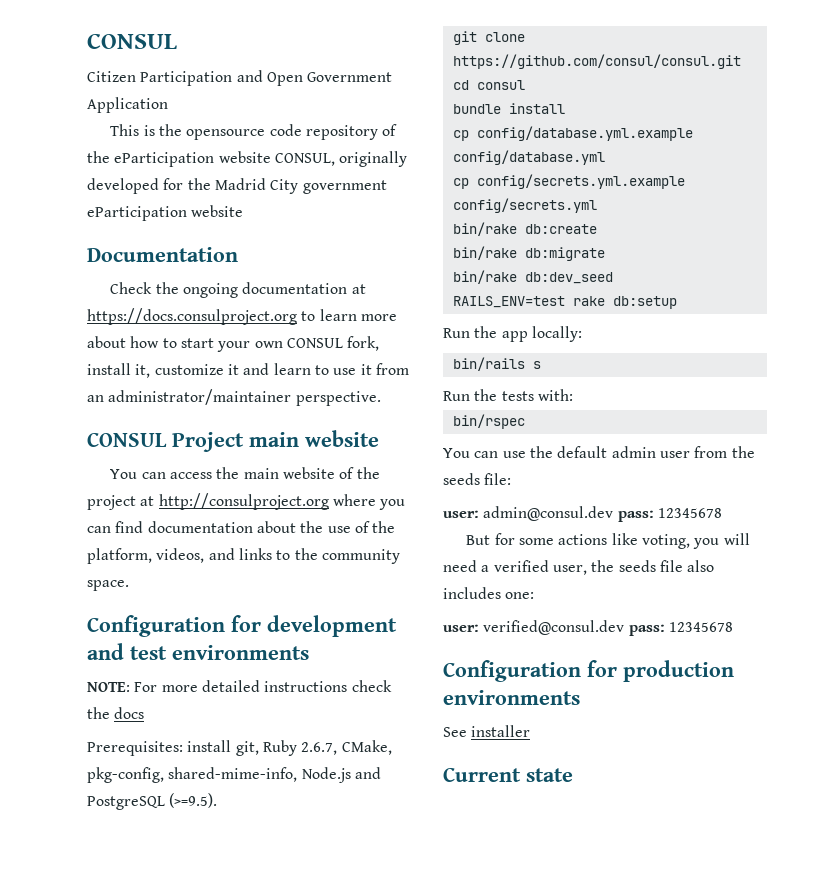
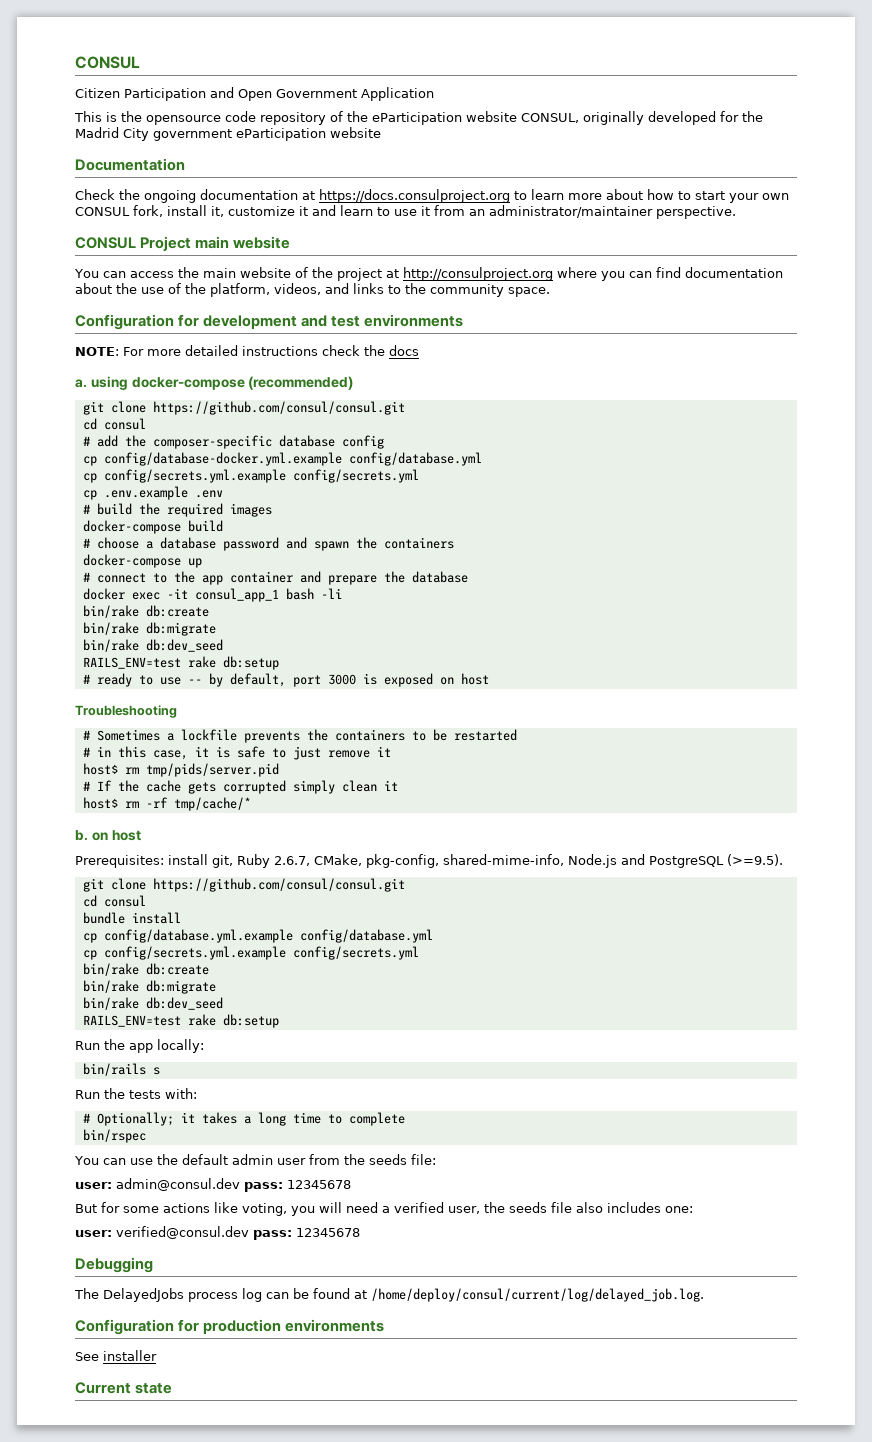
+ a. using docker-compose (recommended)
+ git clone https://github.com/consul/consul.git
+ cd consul
+ # add the composer-specific database config
+ cp config/database-docker.yml.example config/database.yml
+ cp config/secrets.yml.example config/secrets.yml
+ cp .env.example .env
+ # build the required images
+ docker-compose build
+ # choose a database password and spawn the containers
+ docker-compose up
+ # connect to the app container and prepare the database
+ docker exec -it consul_app_1 bash -li
+ bin/rake db:create
+ bin/rake db:migrate
+ bin/rake db:dev_seed
+ RAILS_ENV=test rake db:setup
+ # ready to use -- by default, port 3000 is exposed on host
+ Troubleshooting
+ # Sometimes a lockfile prevents the containers to be restarted
+ # in this case, it is safe to just remove it
+ host$ rm tmp/pids/server.pid
+ # If the cache gets corrupted simply clean it
+ host$ rm -rf tmp/cache/*
+ b. on host
+ # Optionally; it takes a long time to complete
+ Debugging
+ The DelayedJobs process log can be found at /home/deploy/consul/current/log/delayed_job.log.

